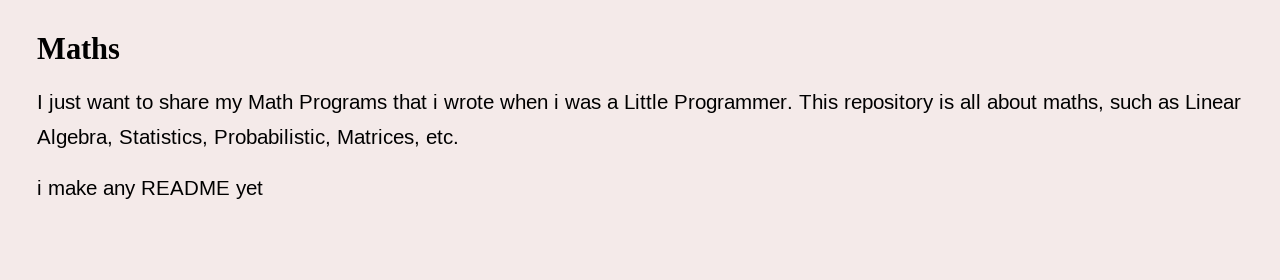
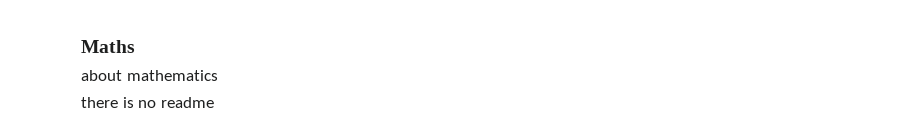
- I just want to share my Math Programs that i wrote when i was a Little Programmer. This repository is all about maths, such as Linear Algebra, Statistics, Probabilistic, Matrices, etc.
- i make any README yet
+ about mathematics
+ there is no readme

